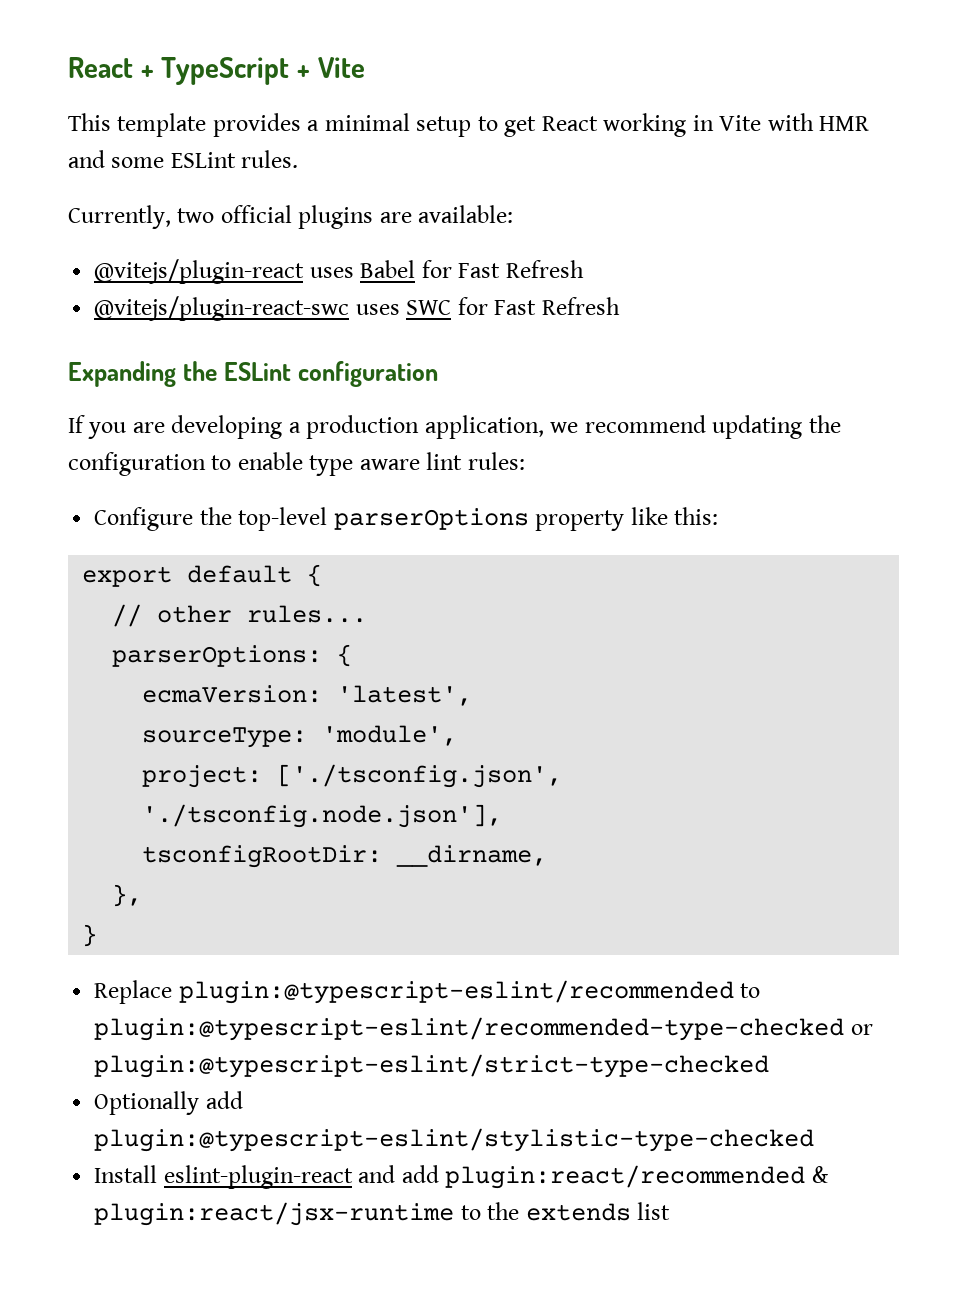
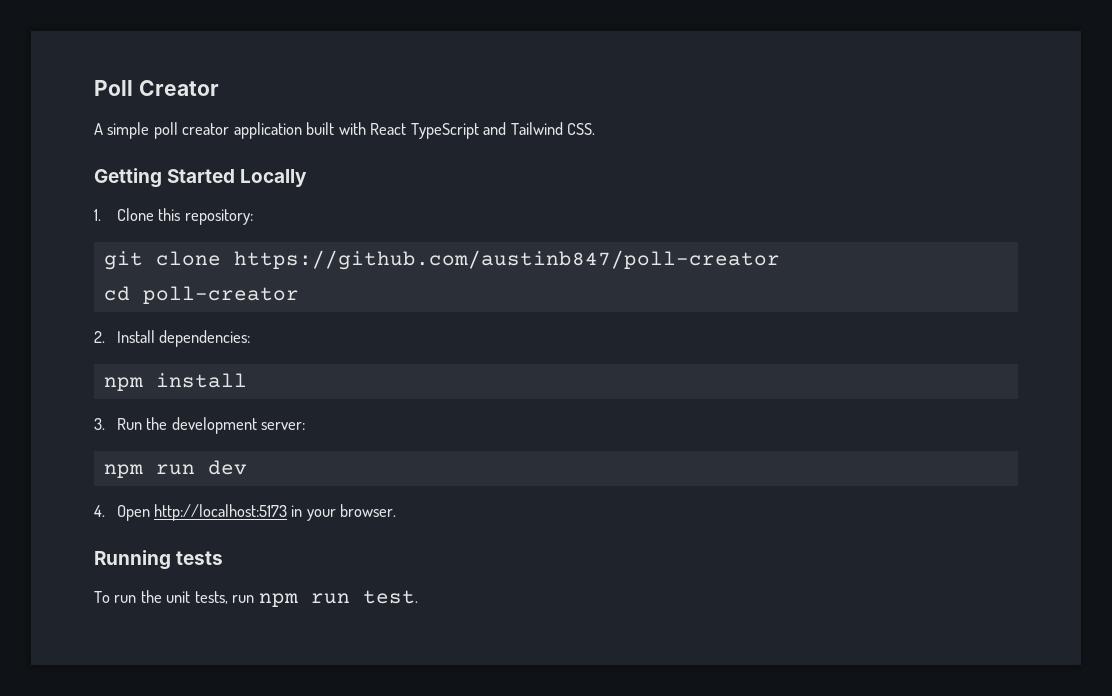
- React + TypeScript + Vite
- This template provides a minimal setup to get React working in Vite with HMR and some ESLint rules.
- Currently, two official plugins are available:
- @vitejs/plugin-react uses Babel for Fast Refresh
- @vitejs/plugin-react-swc uses SWC for Fast Refresh
- Expanding the ESLint configuration
- If you are developing a production application, we recommend updating the configuration to enable type aware lint rules:
- Configure the top-level parserOptions property like this:
- export default {
- // other rules...
- parserOptions: {
- ecmaVersion: 'latest',
- sourceType: 'module',
- project: ['./tsconfig.json', './tsconfig.node.json'],
- tsconfigRootDir: __dirname,
- },
- }
- Replace plugin:@typescript-eslint/recommended to plugin:@typescript-eslint/recommended-type-checked or plugin:@typescript-eslint/strict-type-checked
- Optionally add plugin:@typescript-eslint/stylistic-type-checked
- Install eslint-plugin-react and add plugin:react/recommended & plugin:react/jsx-runtime to the extends list
+ Poll Creator
+ A simple poll creator application built with React TypeScript and Tailwind CSS.
+ Getting Started Locally
+ 1. Clone this repository:
+ git clone https://github.com/austinb847/poll-creator
+ cd poll-creator
+ 2. Install dependencies:
+ npm install
+ 3. Run the development server:
+ npm run dev
+ 4. Open http://localhost:5173 in your browser.
+ Running tests
+ To run the unit tests, run npm run test.

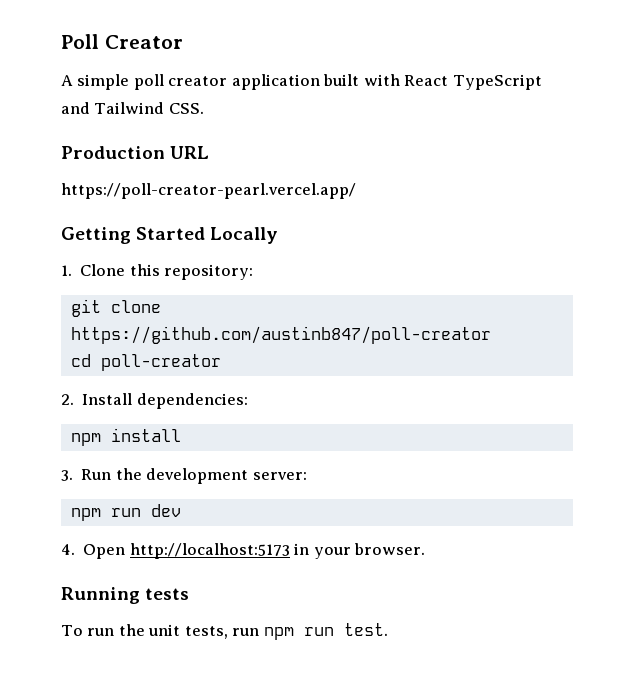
+ Production URL
+ https://poll-creator-pearl.vercel.app/

